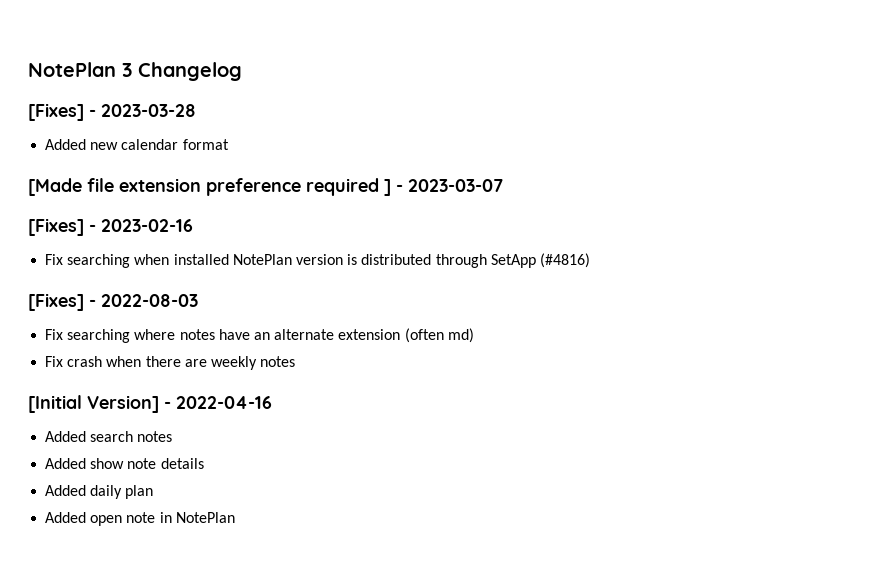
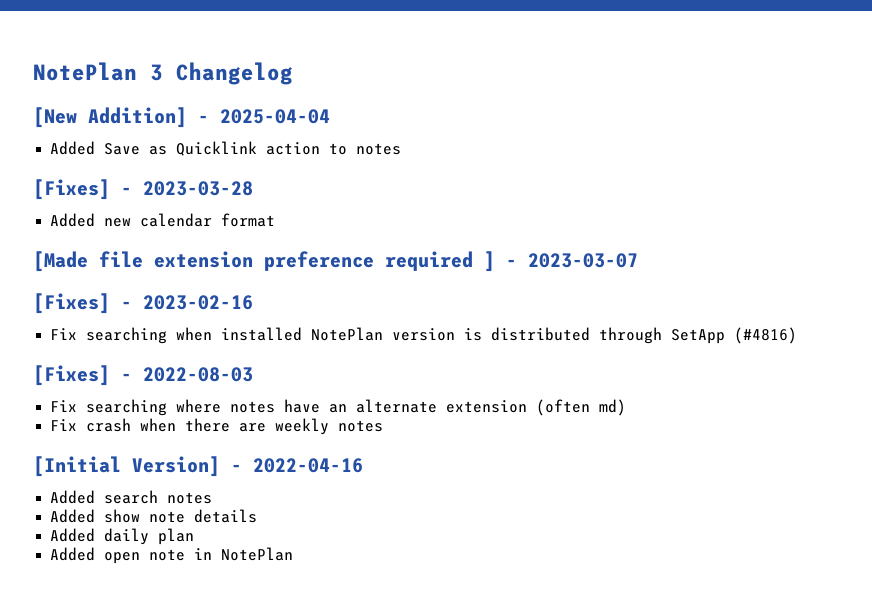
+ [New Addition] - 2025-04-04
+ Added Save as Quicklink action to notes

